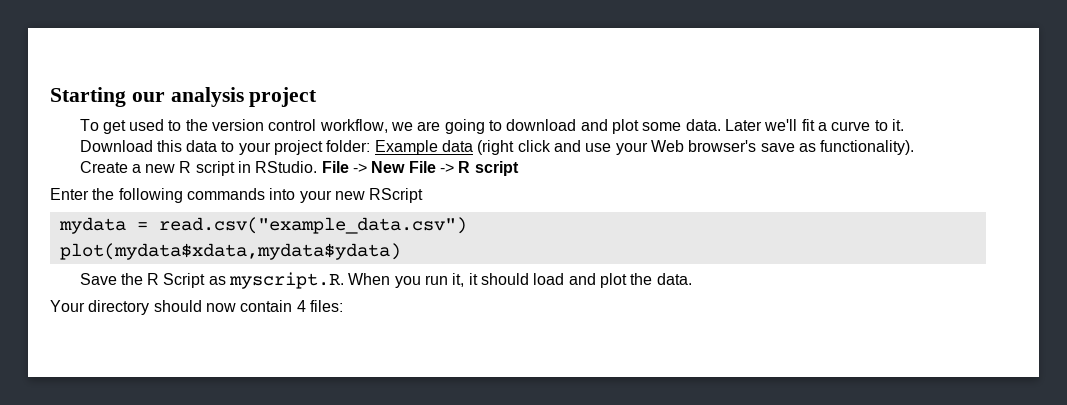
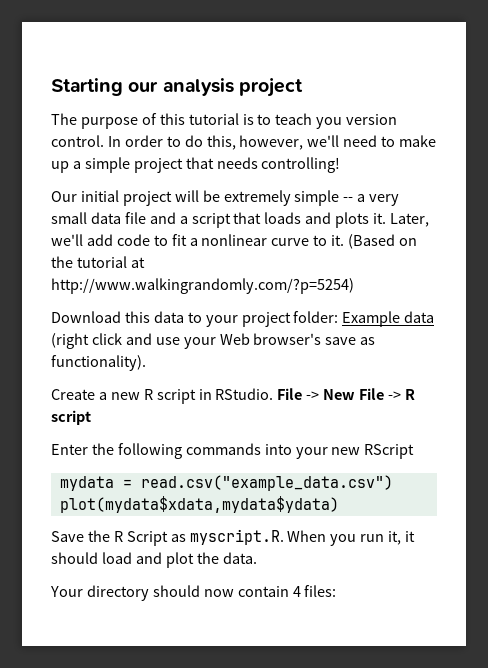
- To get used to the version control workflow, we are going to download and plot some data. Later we'll fit a curve to it.
+ The purpose of this tutorial is to teach you version control. In order to do this, however, we'll need to make up a simple project that needs controlling!
+ Our initial project will be extremely simple -- a very small data file and a script that loads and plots it. Later, we'll add code to fit a nonlinear curve to it. (Based on the tutorial at http://www.walkingrandomly.com/?p=5254)

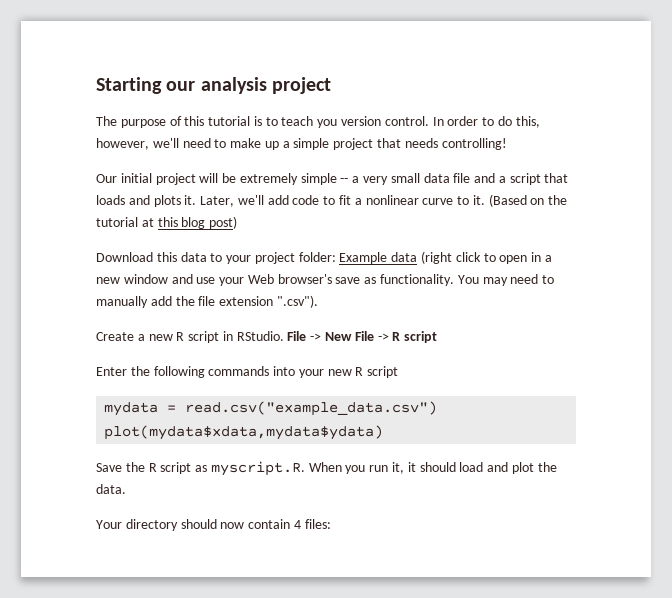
- (Based on the tutorial at http://www.walkingrandomly.com/?p=5254)
+ (Based on the tutorial at this blog post)
- Download this data to your project folder: Example data (right click and use your Web browser's save as functionality).
+ Download this data to your project folder: Example data (right click to open in a new window and use your Web browser's save as functionality. You may need to manually add the file extension ".csv").
- Enter the following commands into your new RScript
+ Enter the following commands into your new R script
- Save the R Script as myscript.R. When you run it, it should load and plot the data.
+ Save the R script as myscript.R. When you run it, it should load and plot the data.

